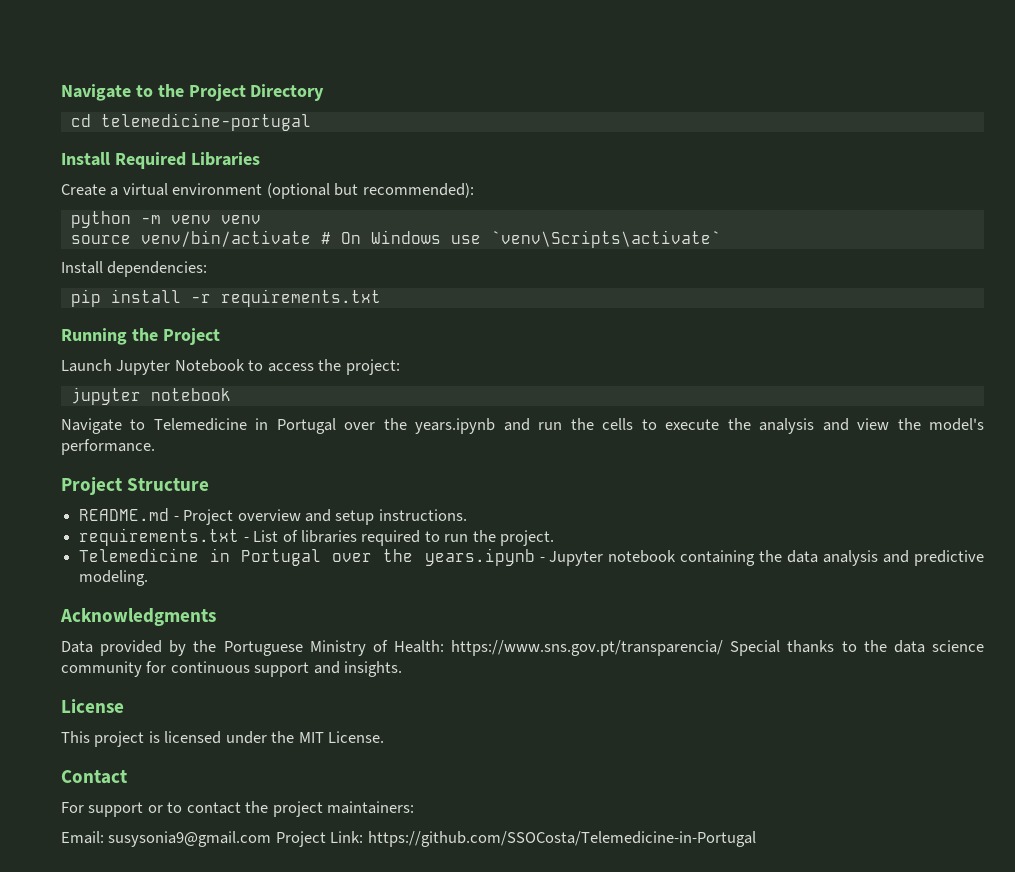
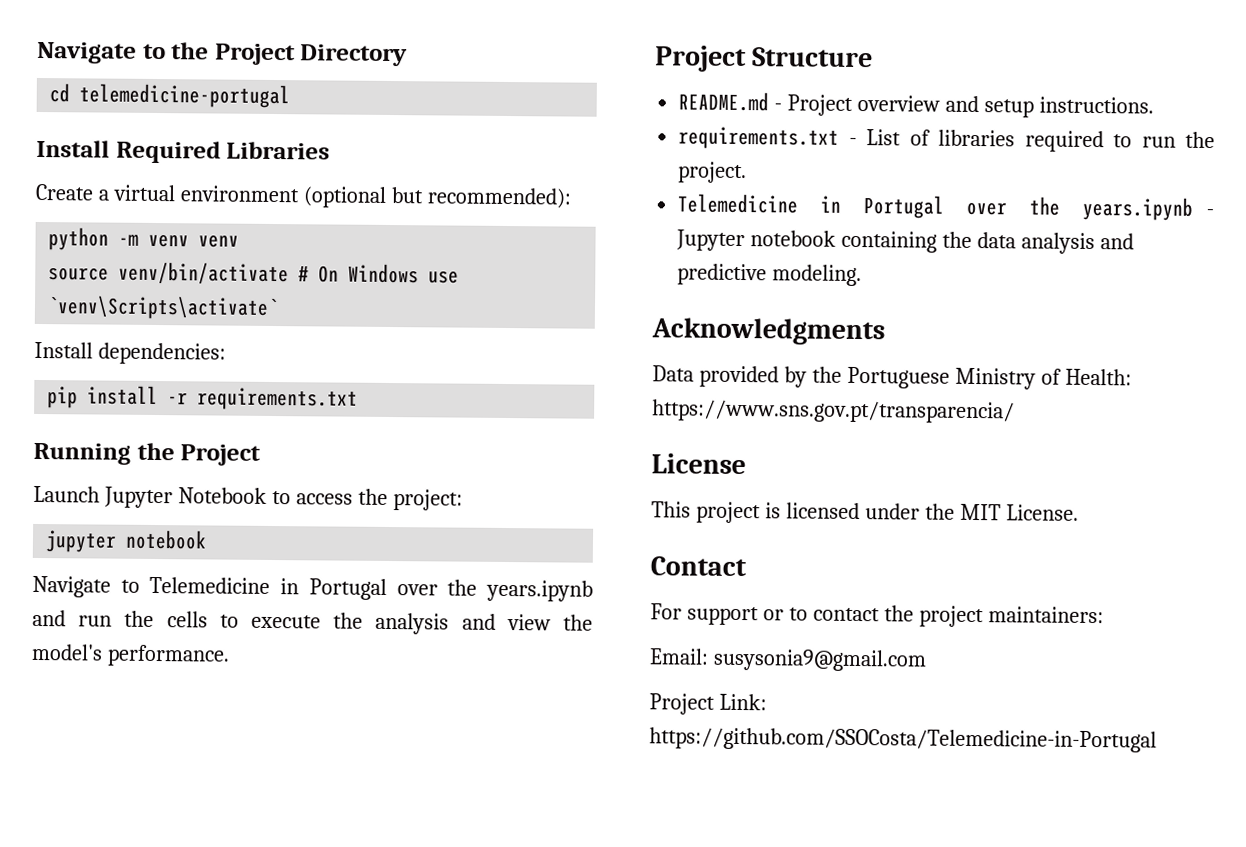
- Data provided by the Portuguese Ministry of Health: https://www.sns.gov.pt/transparencia/ Special thanks to the data science community for continuous support and insights.
+ Data provided by the Portuguese Ministry of Health: https://www.sns.gov.pt/transparencia/
- Email: susysonia9@gmail.com Project Link: https://github.com/SSOCosta/Telemedicine-in-Portugal
+ Email: susysonia9@gmail.com
+ Project Link: https://github.com/SSOCosta/Telemedicine-in-Portugal

